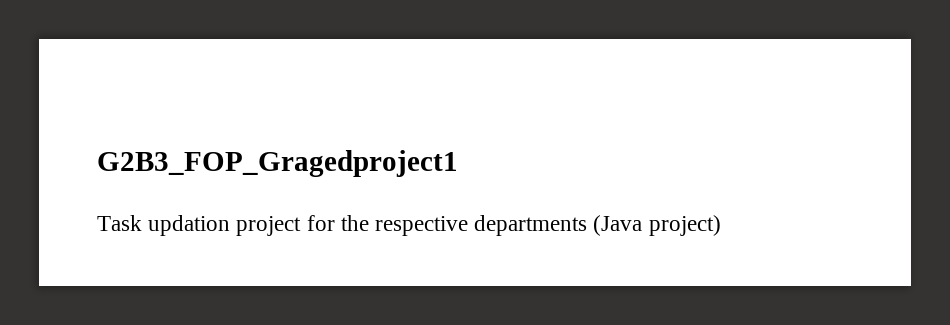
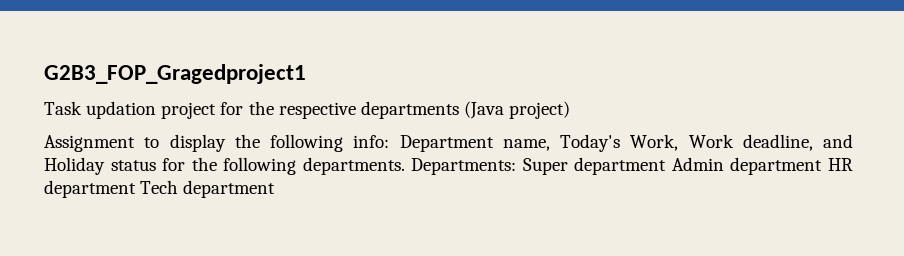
+ Assignment to display the following info: Department name, Today's Work, Work deadline, and Holiday status for the following departments. Departments: Super department Admin department HR department Tech department

